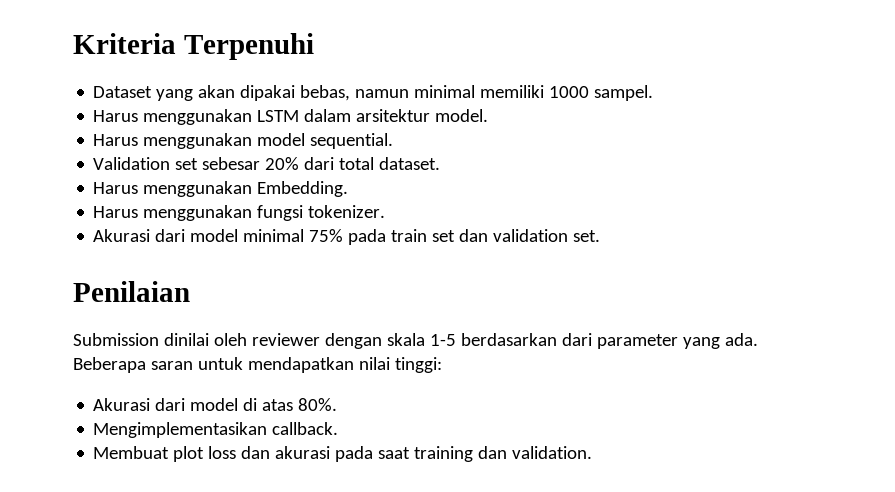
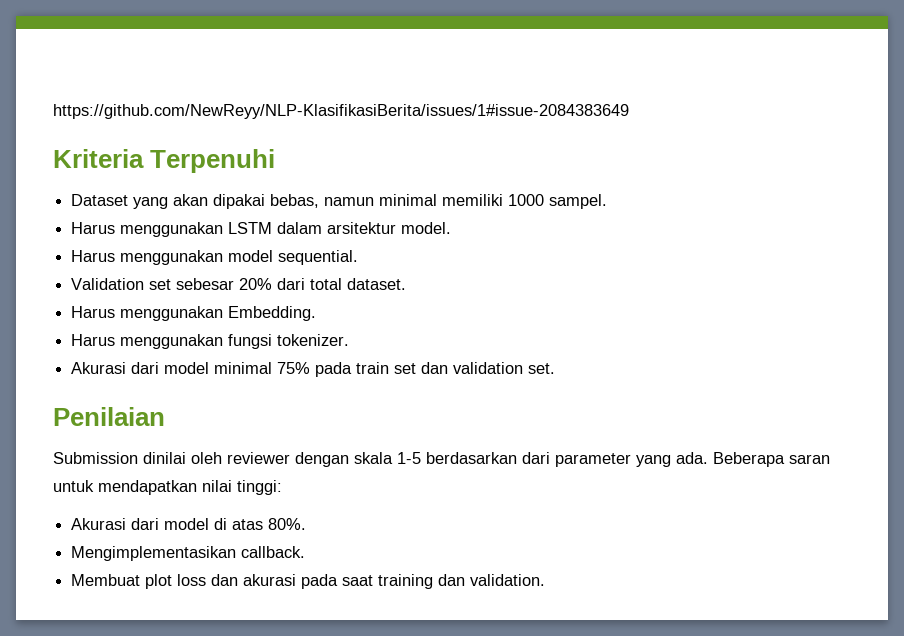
+ https://github.com/NewReyy/NLP-KlasifikasiBerita/issues/1#issue-2084383649

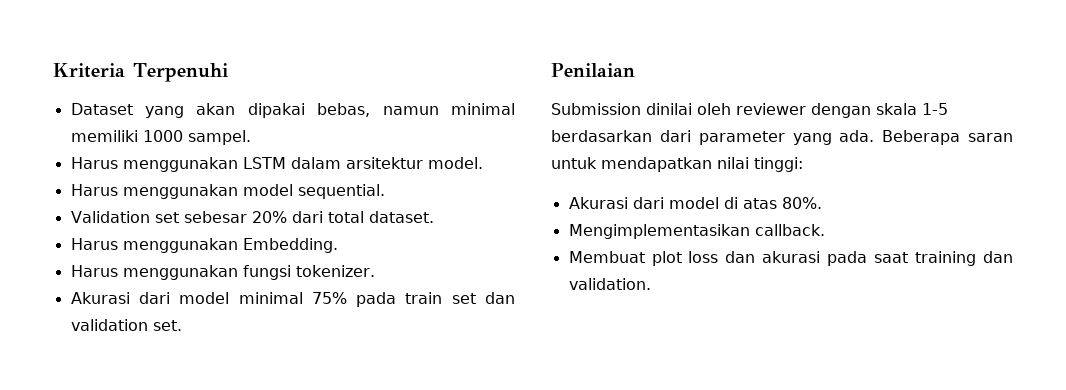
- https://github.com/NewReyy/NLP-KlasifikasiBerita/issues/1#issue-2084383649

